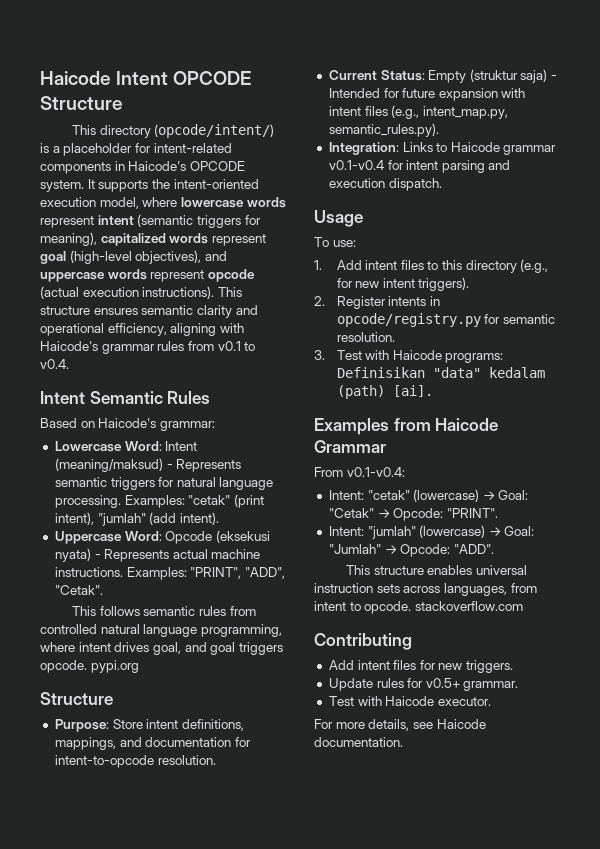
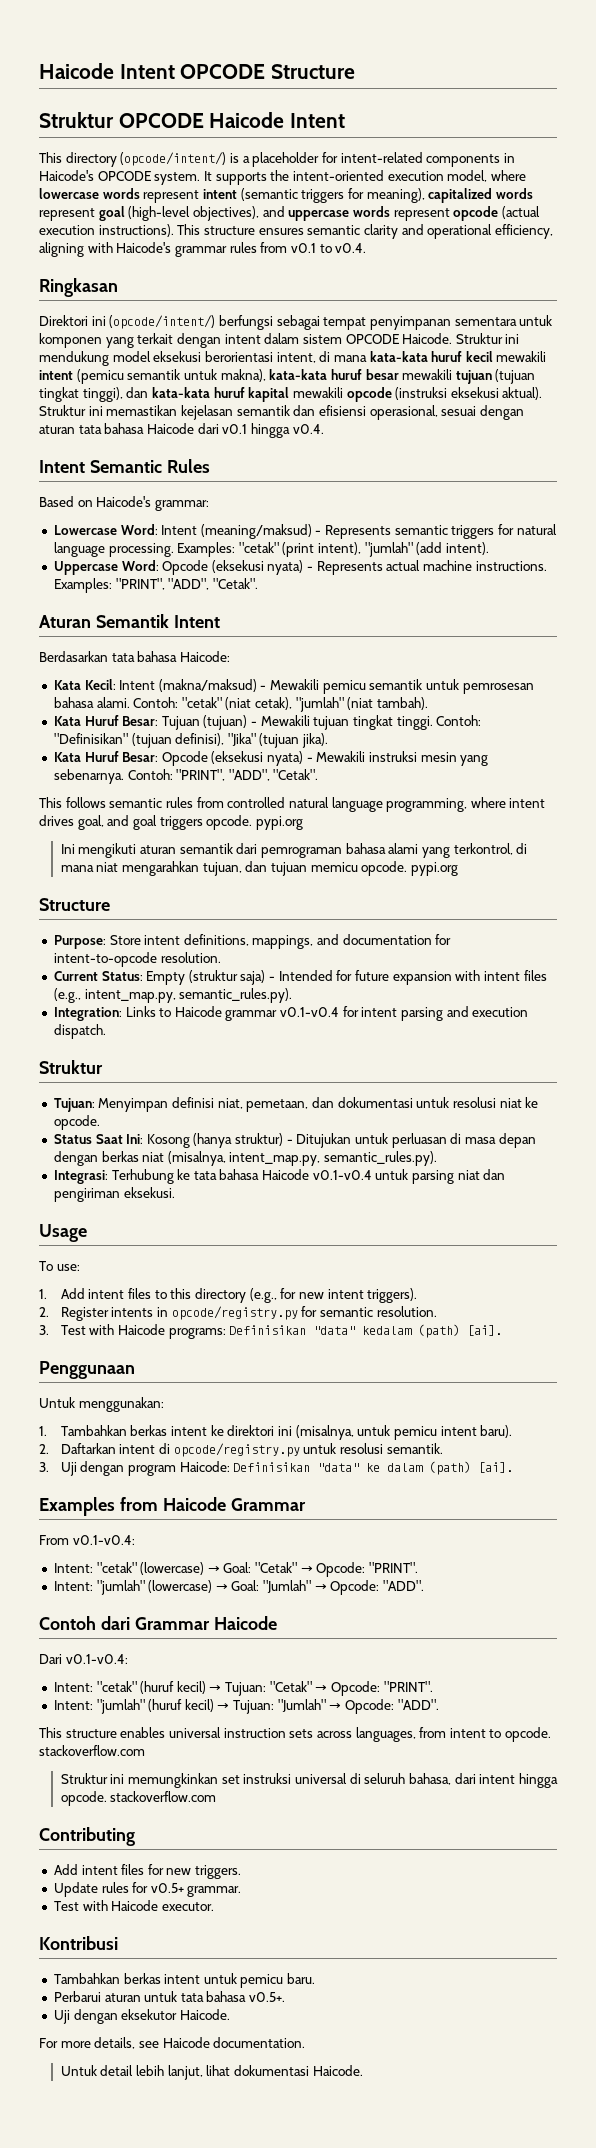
+ Struktur OPCODE Haicode Intent
+ Ringkasan
+ Direktori ini (opcode/intent/) berfungsi sebagai tempat penyimpanan sementara untuk komponen yang terkait dengan intent dalam sistem OPCODE Haicode. Struktur ini mendukung model eksekusi berorientasi intent, di mana kata-kata huruf kecil mewakili intent (pemicu semantik untuk makna), kata-kata huruf besar mewakili tujuan (tujuan tingkat tinggi), dan kata-kata huruf kapital mewakili opcode (instruksi eksekusi aktual). Struktur ini memastikan kejelasan semantik dan efisiensi operasional, sesuai dengan aturan tata bahasa Haicode dari v0.1 hingga v0.4.
+ Aturan Semantik Intent
+ Berdasarkan tata bahasa Haicode:
+ Kata Kecil: Intent (makna/maksud) - Mewakili pemicu semantik untuk pemrosesan bahasa alami. Contoh: "cetak" (niat cetak), "jumlah" (niat tambah).
+ Kata Huruf Besar: Tujuan (tujuan) - Mewakili tujuan tingkat tinggi. Contoh: "Definisikan" (tujuan definisi), "Jika" (tujuan jika).
+ Kata Huruf Besar: Opcode (eksekusi nyata) - Mewakili instruksi mesin yang sebenarnya. Contoh: "PRINT", "ADD", "Cetak".
+ Ini mengikuti aturan semantik dari pemrograman bahasa alami yang terkontrol, di mana niat mengarahkan tujuan, dan tujuan memicu opcode. pypi.org
  Integration: Links to Haicode grammar v0.1-v0.4 for intent parsing and execution dispatch.
+ Struktur
+ Tujuan: Menyimpan definisi niat, pemetaan, dan dokumentasi untuk resolusi niat ke opcode.
+ Status Saat Ini: Kosong (hanya struktur) - Ditujukan untuk perluasan di masa depan dengan berkas niat (misalnya, intent_map.py, semantic_rules.py).
+ Integrasi: Terhubung ke tata bahasa Haicode v0.1-v0.4 untuk parsing niat dan pengiriman eksekusi.
+ Penggunaan
+ Untuk menggunakan:
+ 1. Tambahkan berkas intent ke direktori ini (misalnya, untuk pemicu intent baru).
+ 2. Daftarkan intent di opcode/registry.py untuk resolusi semantik.
+ 3. Uji dengan program Haicode: Definisikan "data" ke dalam (path) [ai].
+ Contoh dari Grammar Haicode
+ Dari v0.1-v0.4:
+ Intent: "cetak" (huruf kecil) → Tujuan: "Cetak" → Opcode: "PRINT".
+ Intent: "jumlah" (huruf kecil) → Tujuan: "Jumlah" → Opcode: "ADD".
+ Struktur ini memungkinkan set instruksi universal di seluruh bahasa, dari intent hingga opcode. stackoverflow.com
+ Kontribusi
+ Tambahkan berkas intent untuk pemicu baru.
+ Perbarui aturan untuk tata bahasa v0.5+.
+ Uji dengan eksekutor Haicode.
+ Untuk detail lebih lanjut, lihat dokumentasi Haicode.

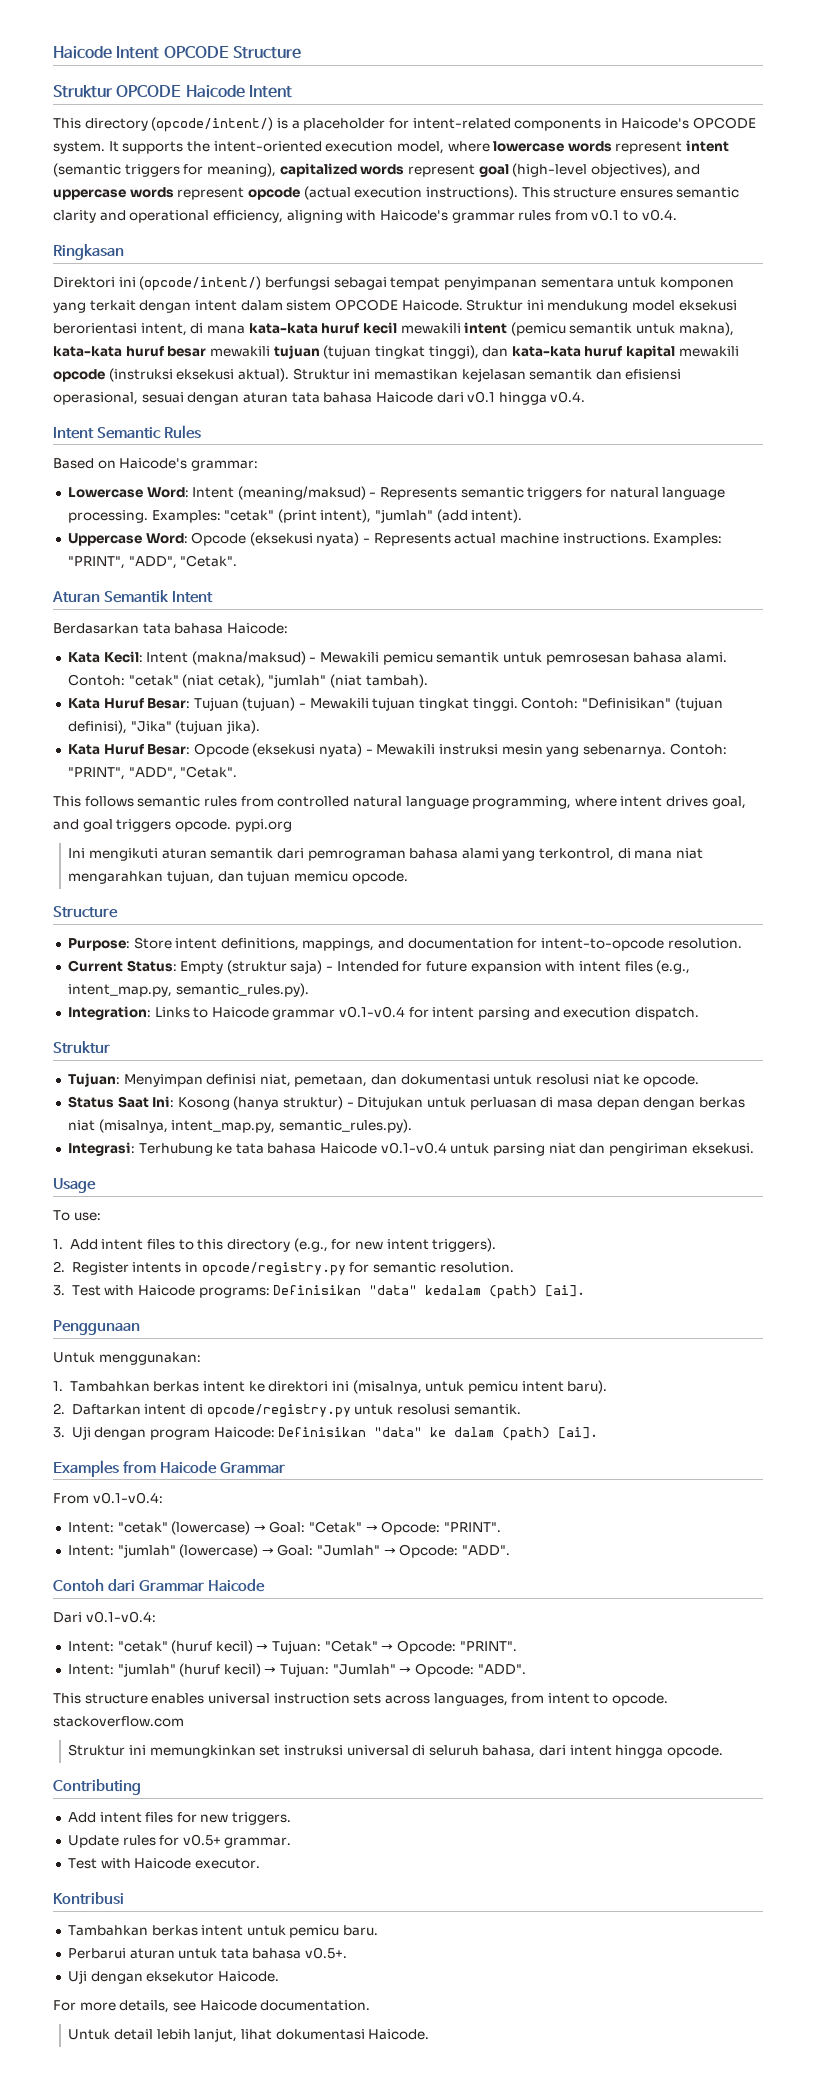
- Ini mengikuti aturan semantik dari pemrograman bahasa alami yang terkontrol, di mana niat mengarahkan tujuan, dan tujuan memicu opcode. pypi.org
+ Ini mengikuti aturan semantik dari pemrograman bahasa alami yang terkontrol, di mana niat mengarahkan tujuan, dan tujuan memicu opcode.
- Struktur ini memungkinkan set instruksi universal di seluruh bahasa, dari intent hingga opcode. stackoverflow.com
+ Struktur ini memungkinkan set instruksi universal di seluruh bahasa, dari intent hingga opcode.

